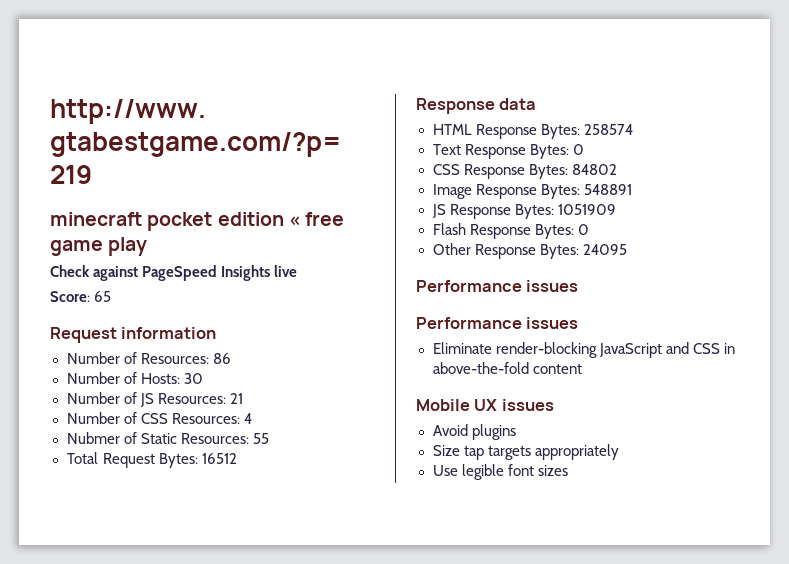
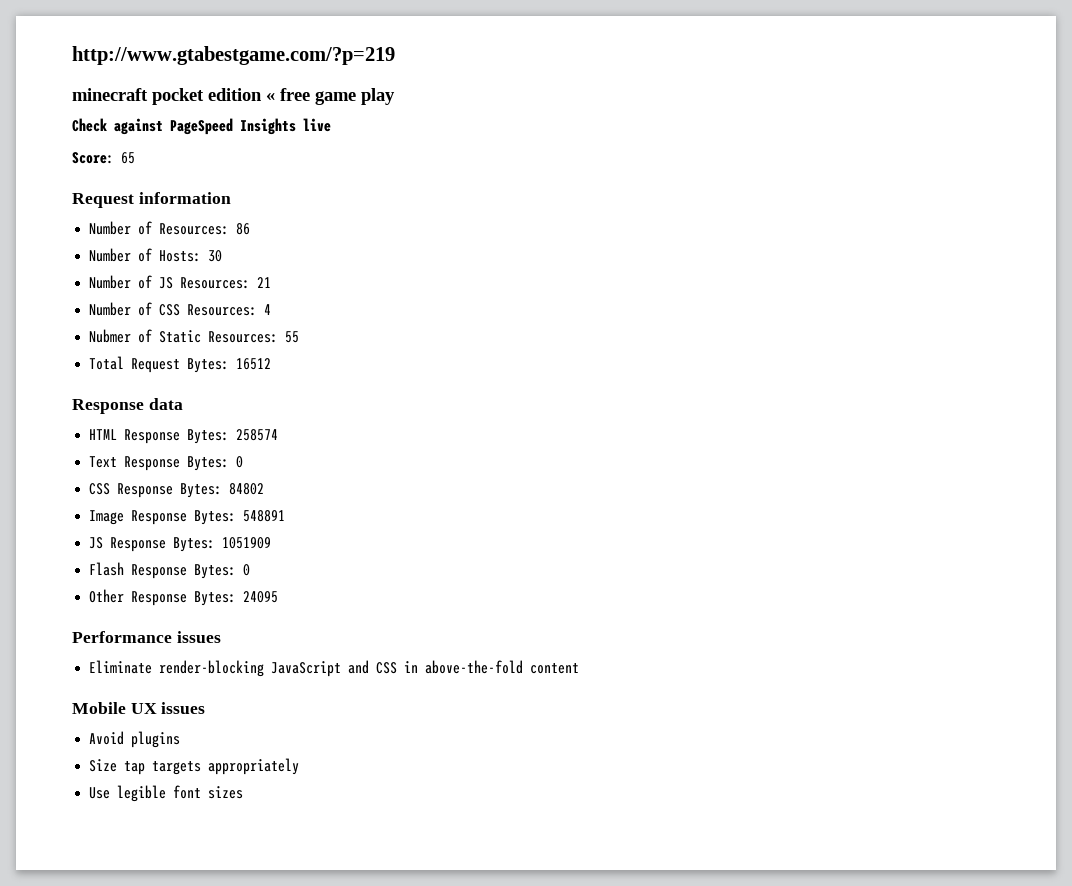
  Other Response Bytes: 24095
- Performance issues

